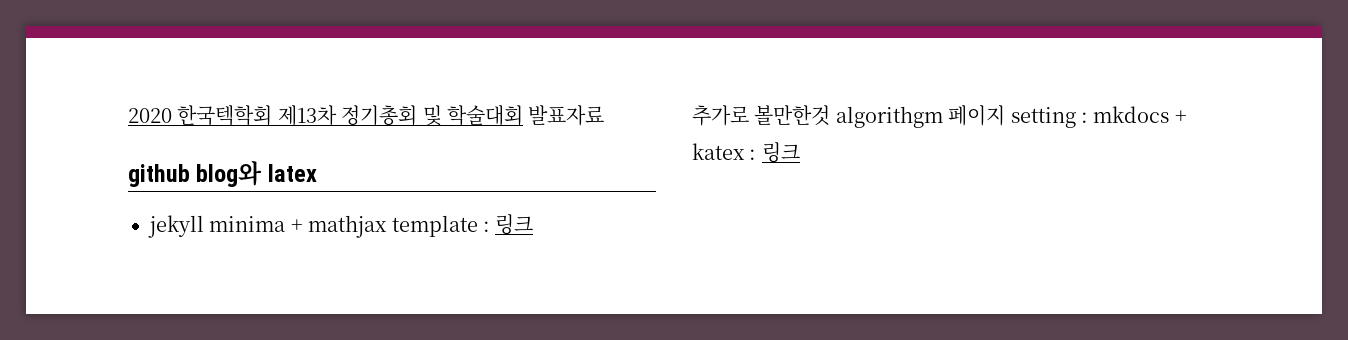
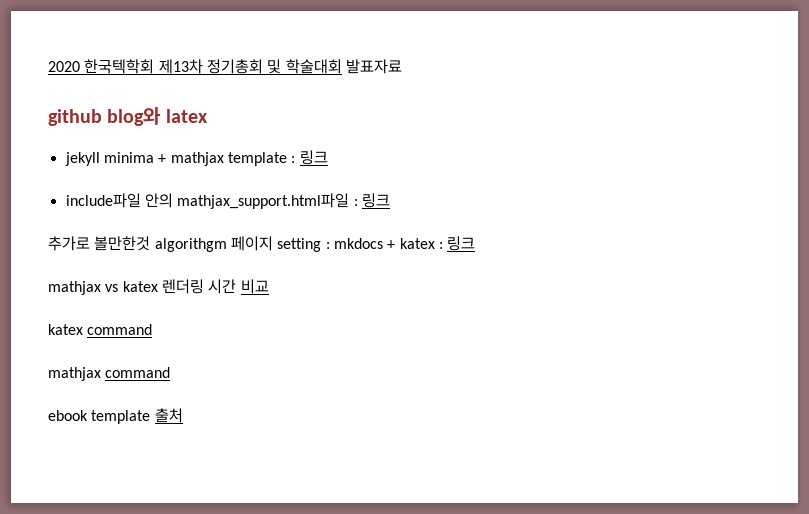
+ include파일 안의 mathjax_support.html파일 : 링크
+ mathjax vs katex 렌더링 시간 비교
+ katex command
+ mathjax command
+ ebook template 출처

